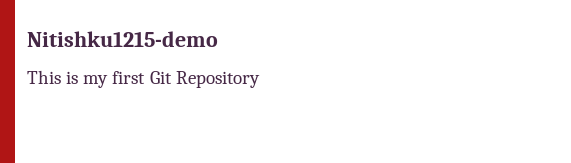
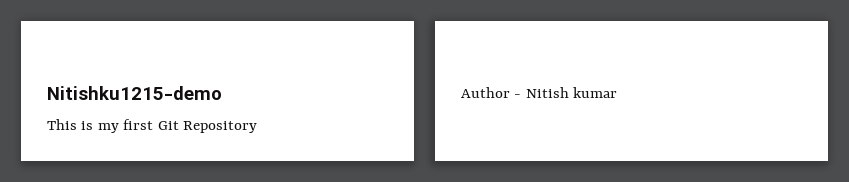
+ Author - Nitish kumar

